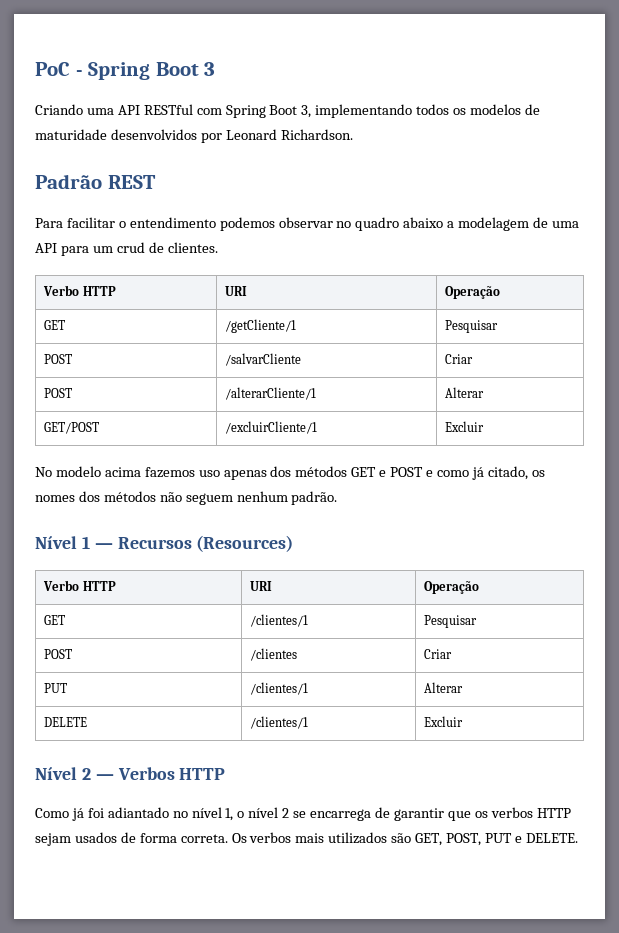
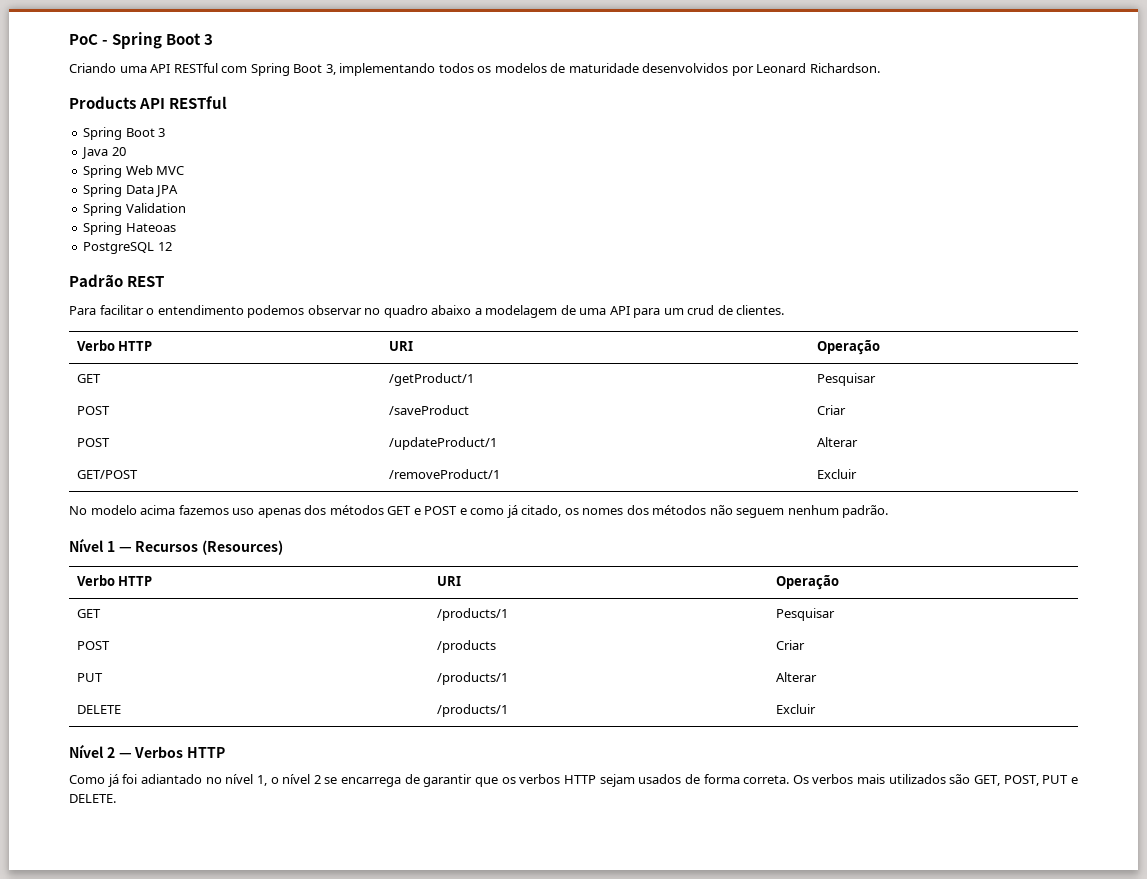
+ Products API RESTful
+ Spring Boot 3
+ Java 20
+ Spring Web MVC
+ Spring Data JPA
+ Spring Validation
+ Spring Hateoas
+ PostgreSQL 12
- GET | /getCliente/1 | Pesquisar
- POST | /salvarCliente | Criar
+ GET | /getProduct/1 | Pesquisar
+ POST | /saveProduct | Criar
- POST | /alterarCliente/1 | Alterar
+ POST | /updateProduct/1 | Alterar
- GET/POST | /excluirCliente/1 | Excluir
+ GET/POST | /removeProduct/1 | Excluir
- GET | /clientes/1 | Pesquisar
- POST | /clientes | Criar
+ GET | /products/1 | Pesquisar
+ POST | /products | Criar
- PUT | /clientes/1 | Alterar
+ PUT | /products/1 | Alterar
- DELETE | /clientes/1 | Excluir
+ DELETE | /products/1 | Excluir

